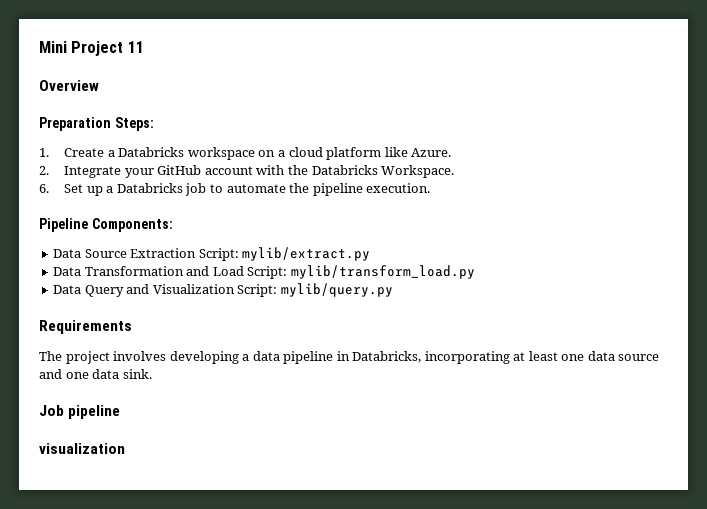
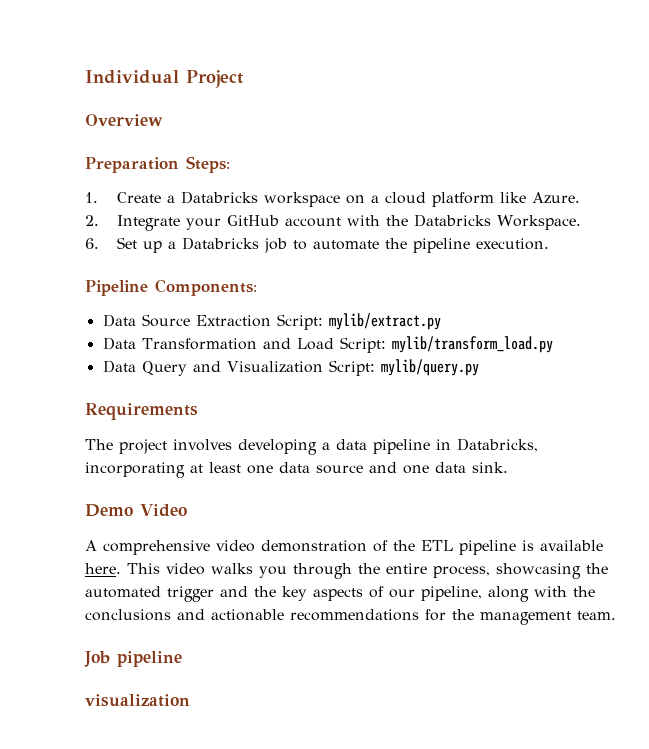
- Mini Project 11
+ Individual Project
+ Demo Video
+ A comprehensive video demonstration of the ETL pipeline is available here. This video walks you through the entire process, showcasing the automated trigger and the key aspects of our pipeline, along with the conclusions and actionable recommendations for the management team.

